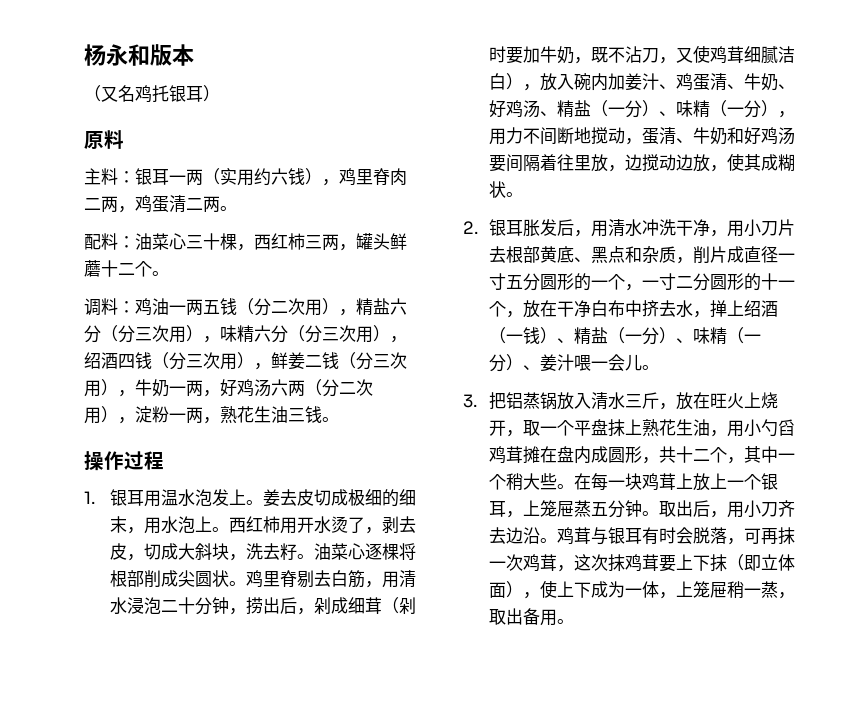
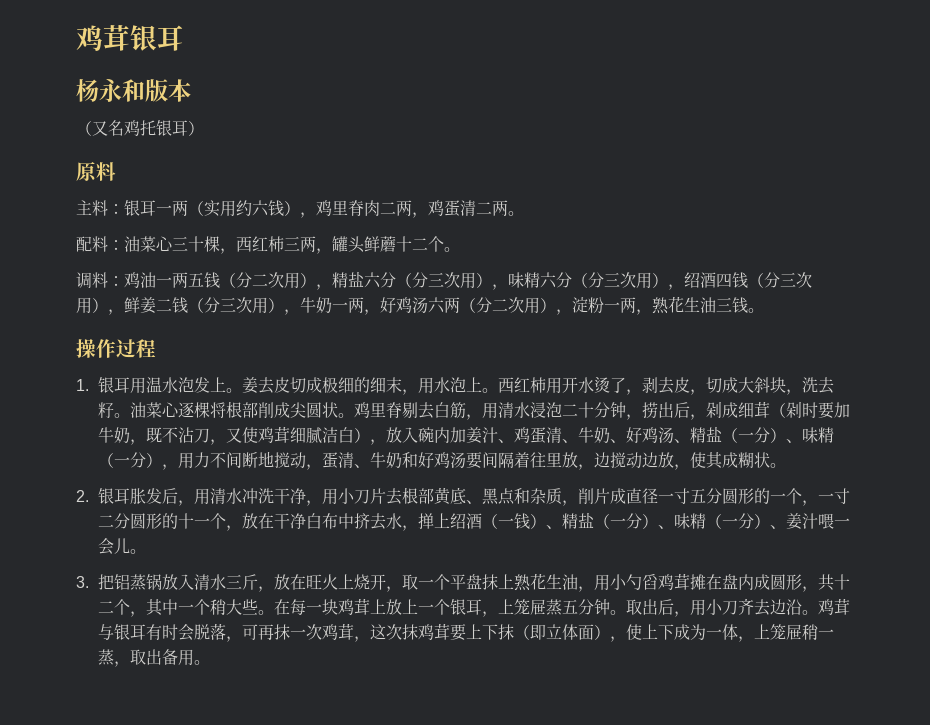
+ 鸡茸银耳

